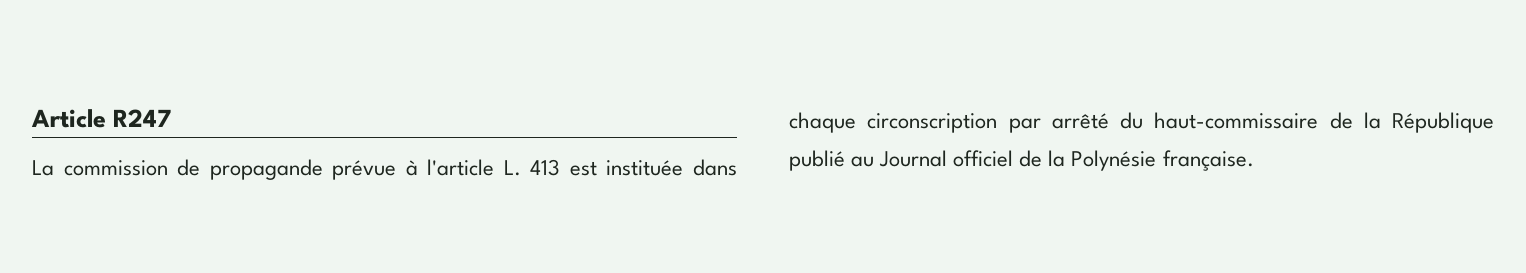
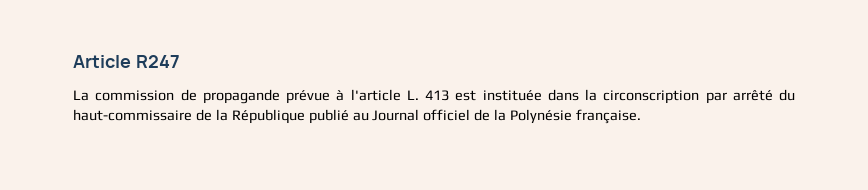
- La commission de propagande prévue à l'article L. 413 est instituée dans chaque circonscription par arrêté du haut-commissaire de la République publié au Journal officiel de la Polynésie française.
+ La commission de propagande prévue à l'article L. 413 est instituée dans la circonscription par arrêté du haut-commissaire de la République publié au Journal officiel de la Polynésie française.

